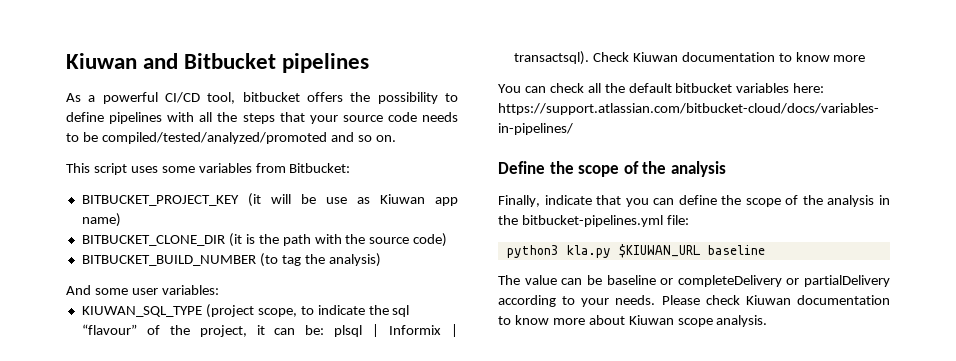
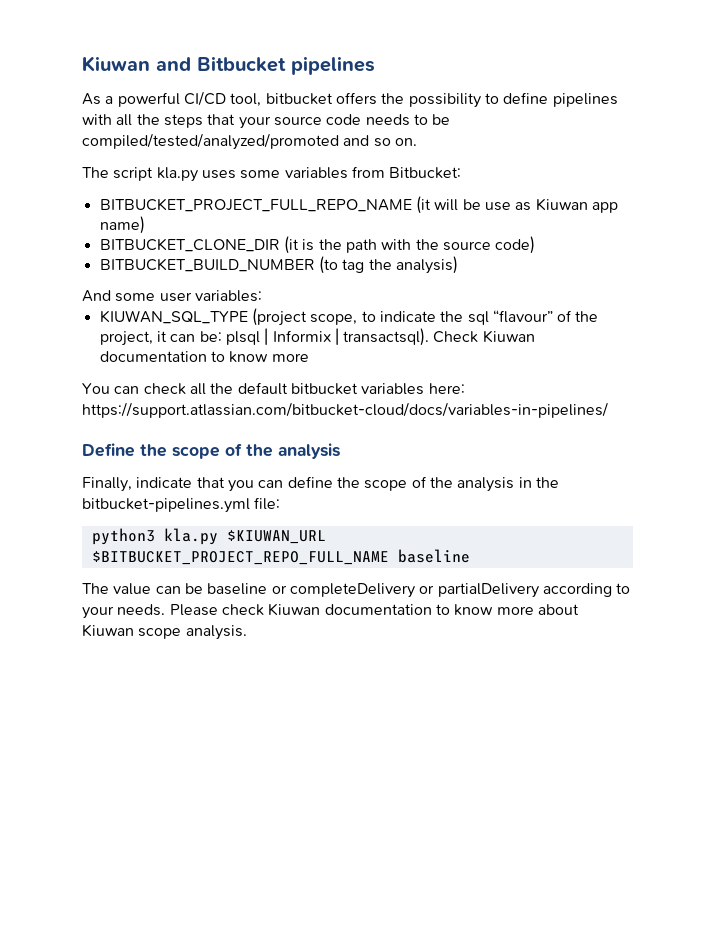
- This script uses some variables from Bitbucket:
+ The script kla.py uses some variables from Bitbucket:
- BITBUCKET_PROJECT_KEY (it will be use as Kiuwan app name)
+ BITBUCKET_PROJECT_FULL_REPO_NAME (it will be use as Kiuwan app name)
- python3 kla.py $KIUWAN_URL baseline
+ python3 kla.py $KIUWAN_URL $BITBUCKET_PROJECT_REPO_FULL_NAME baseline

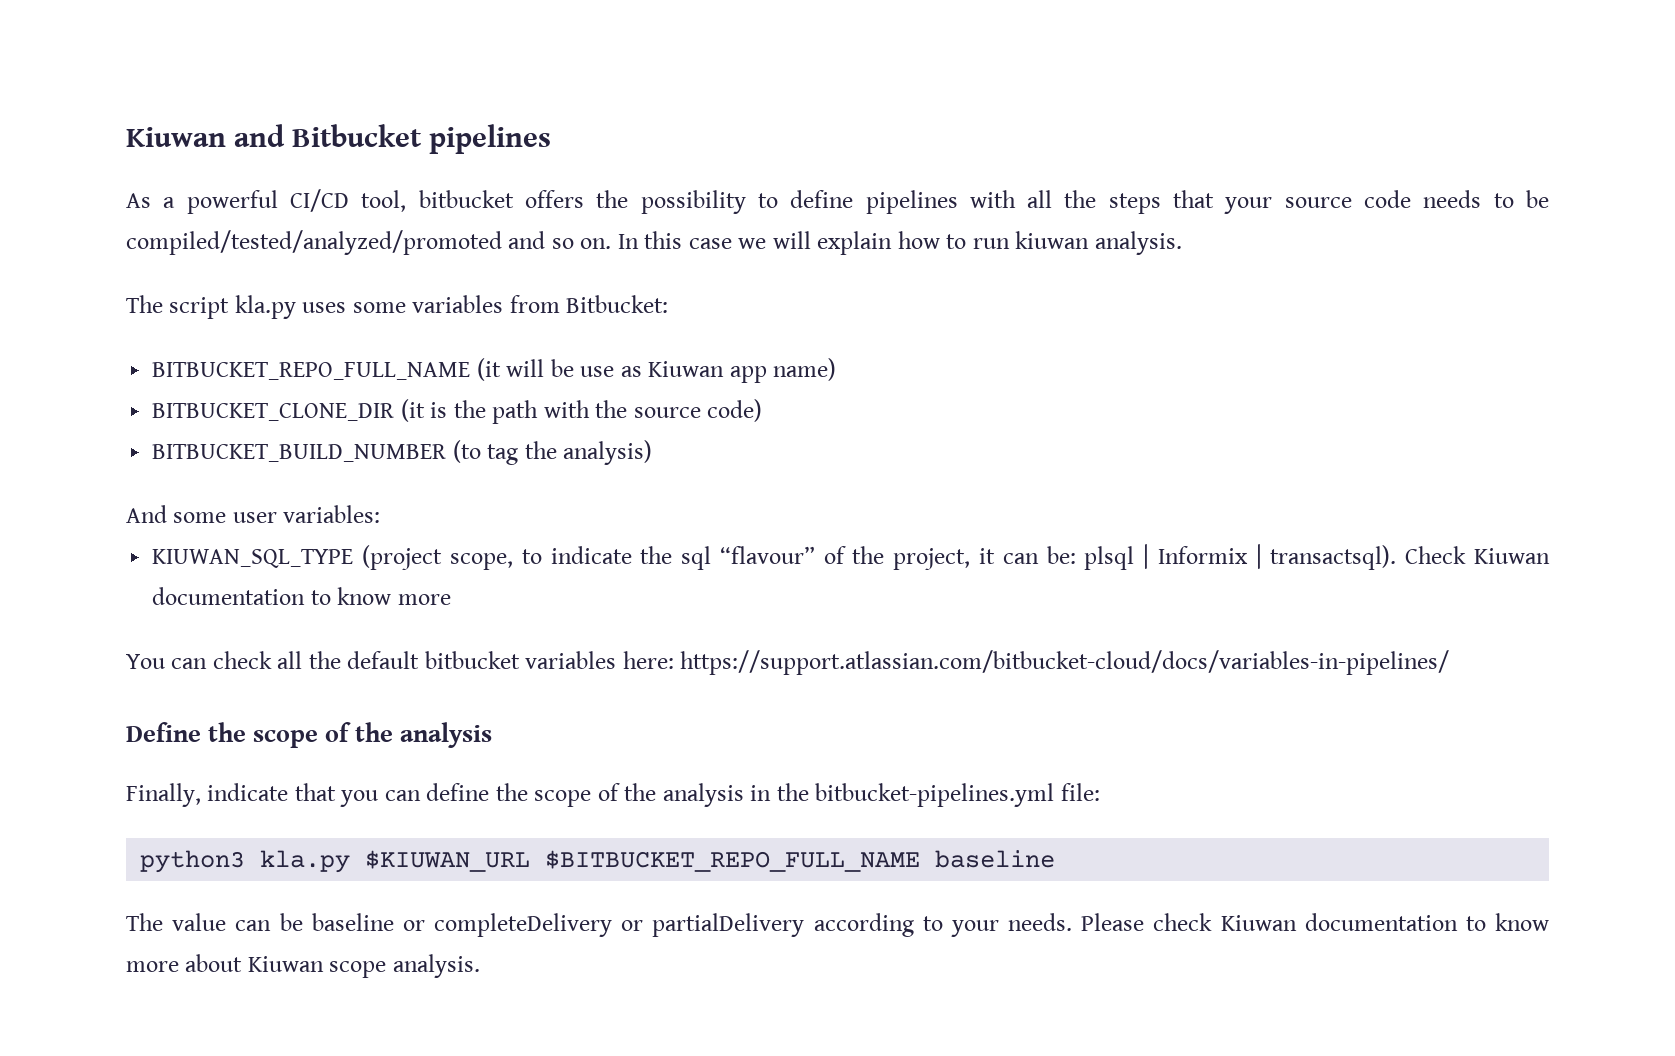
+ In this case we will explain how to run kiuwan analysis.
- BITBUCKET_PROJECT_FULL_REPO_NAME (it will be use as Kiuwan app name)
+ BITBUCKET_REPO_FULL_NAME (it will be use as Kiuwan app name)
- python3 kla.py $KIUWAN_URL $BITBUCKET_PROJECT_REPO_FULL_NAME baseline
+ python3 kla.py $KIUWAN_URL $BITBUCKET_REPO_FULL_NAME baseline

